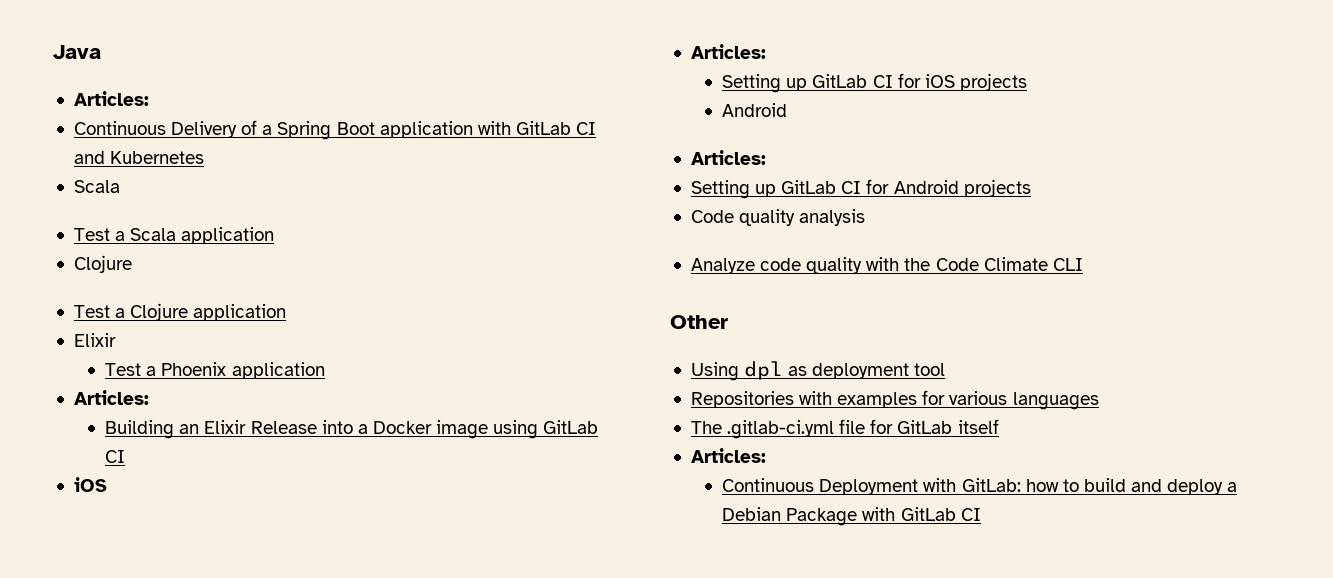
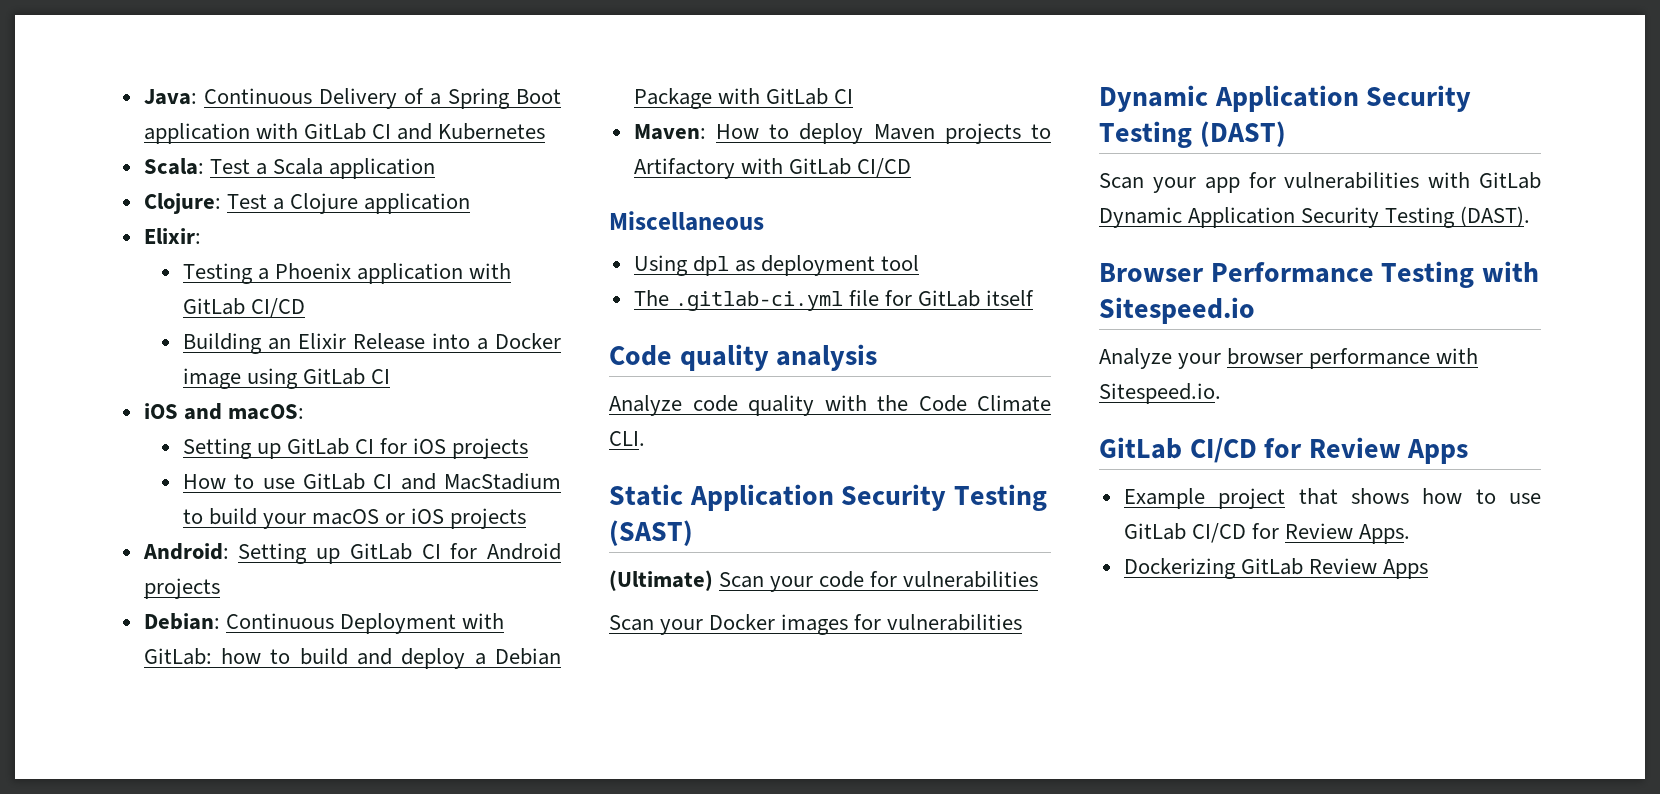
- Java
- Articles:
- Continuous Delivery of a Spring Boot application with GitLab CI and Kubernetes
- Scala
- Test a Scala application
- Clojure
- Test a Clojure application
- Elixir
- Test a Phoenix application
- Articles:
+ Java: Continuous Delivery of a Spring Boot application with GitLab CI and Kubernetes
+ Scala: Test a Scala application
+ Clojure: Test a Clojure application
+ Elixir:
+ Testing a Phoenix application with GitLab CI/CD
  Building an Elixir Release into a Docker image using GitLab CI
- iOS
- Articles:
+ iOS and macOS:
  Setting up GitLab CI for iOS projects
- Android
- Articles:
- Setting up GitLab CI for Android projects
+ How to use GitLab CI and MacStadium to build your macOS or iOS projects
+ Android: Setting up GitLab CI for Android projects
- Code quality analysis
- Analyze code quality with the Code Climate CLI
- Other
- Using dpl as deployment tool
- Repositories with examples for various languages
- The .gitlab-ci.yml file for GitLab itself
- Articles:
- Continuous Deployment with GitLab: how to build and deploy a Debian Package with GitLab CI
+ Debian: Continuous Deployment with GitLab: how to build and deploy a Debian Package with GitLab CI
+ Maven: How to deploy Maven projects to Artifactory with GitLab CI/CD
+ Miscellaneous
+ Using dpl as deployment tool
+ The .gitlab-ci.yml file for GitLab itself
+ Code quality analysis
+ Analyze code quality with the Code Climate CLI.
+ Static Application Security Testing (SAST)
+ (Ultimate) Scan your code for vulnerabilities
+ Scan your Docker images for vulnerabilities
+ Dynamic Application Security Testing (DAST)
+ Scan your app for vulnerabilities with GitLab Dynamic Application Security Testing (DAST).
+ Browser Performance Testing with Sitespeed.io
+ Analyze your browser performance with Sitespeed.io.
+ GitLab CI/CD for Review Apps
+ Example project that shows how to use GitLab CI/CD for Review Apps.
+ Dockerizing GitLab Review Apps

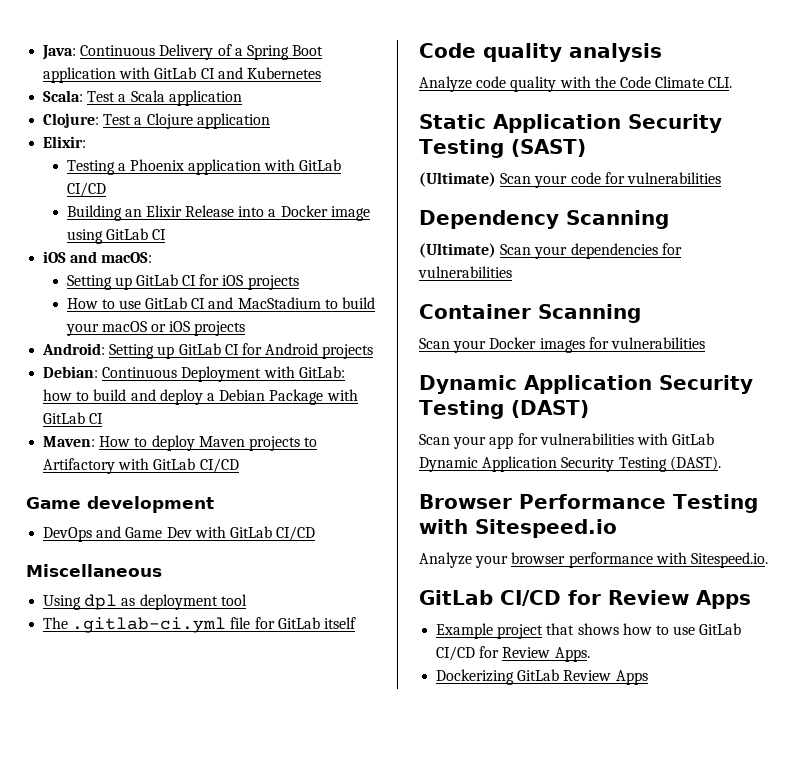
+ Game development
+ DevOps and Game Dev with GitLab CI/CD
+ Dependency Scanning
+ (Ultimate) Scan your dependencies for vulnerabilities
+ Container Scanning

